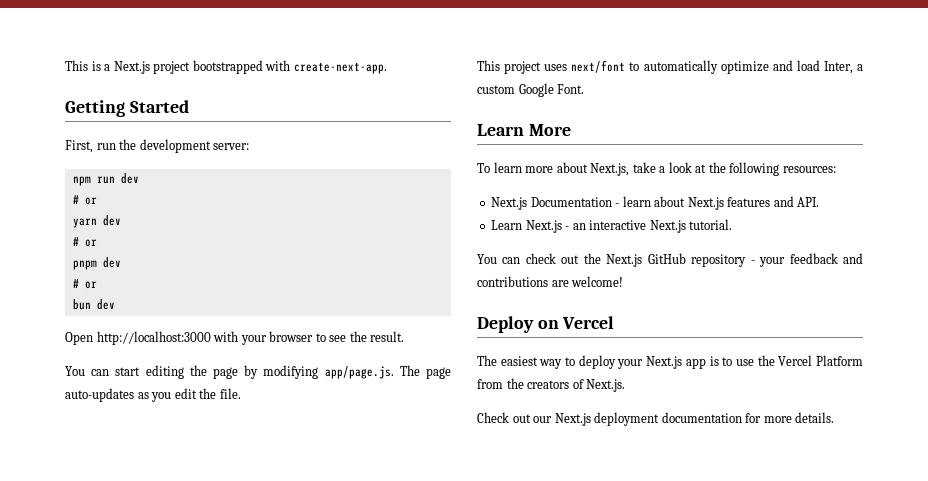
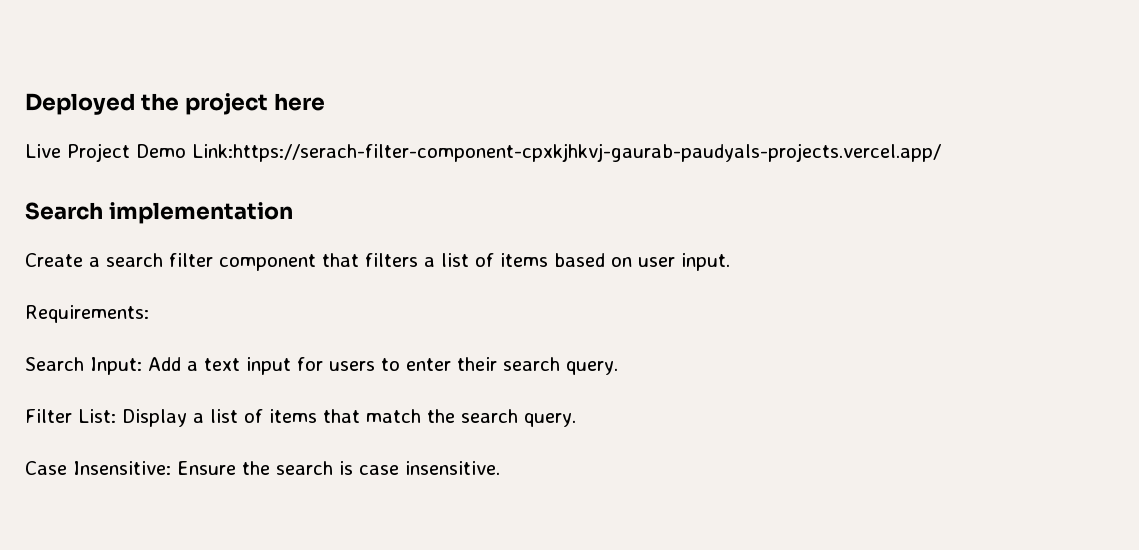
- This is a Next.js project bootstrapped with create-next-app.
- Getting Started
- First, run the development server:
- npm run dev
- # or
- yarn dev
- # or
- pnpm dev
- # or
- bun dev
- Open http://localhost:3000 with your browser to see the result.
- You can start editing the page by modifying app/page.js. The page auto-updates as you edit the file.
- This project uses next/font to automatically optimize and load Inter, a custom Google Font.
- Learn More
- To learn more about Next.js, take a look at the following resources:
- Next.js Documentation - learn about Next.js features and API.
- Learn Next.js - an interactive Next.js tutorial.
- You can check out the Next.js GitHub repository - your feedback and contributions are welcome!
- Deploy on Vercel
- The easiest way to deploy your Next.js app is to use the Vercel Platform from the creators of Next.js.
- Check out our Next.js deployment documentation for more details.
+ Deployed the project here
+ Live Project Demo Link:https://serach-filter-component-cpxkjhkvj-gaurab-paudyals-projects.vercel.app/
+ Search implementation
+ Create a search filter component that filters a list of items based on user input.
+ Requirements:
+ Search Input: Add a text input for users to enter their search query.
+ Filter List: Display a list of items that match the search query.
+ Case Insensitive: Ensure the search is case insensitive.

